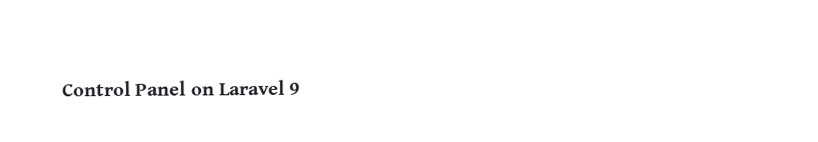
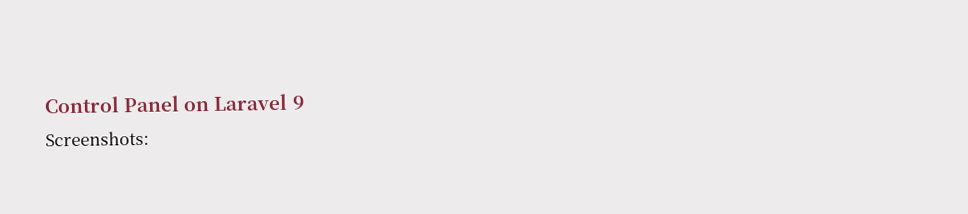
+ Screenshots:

